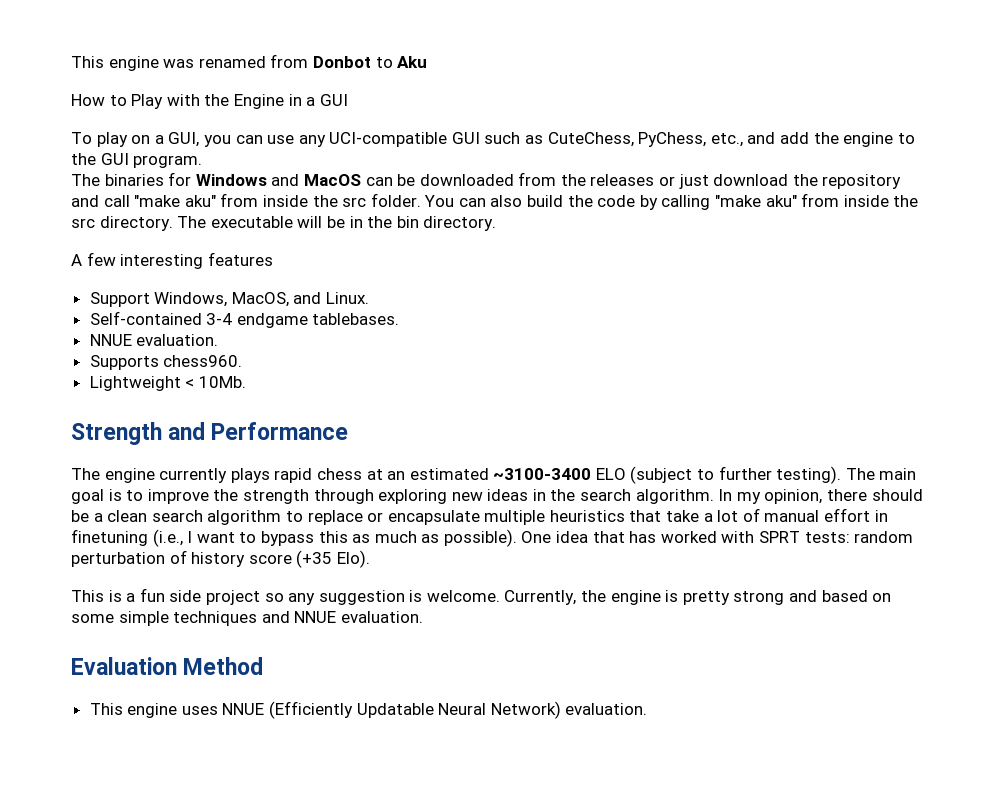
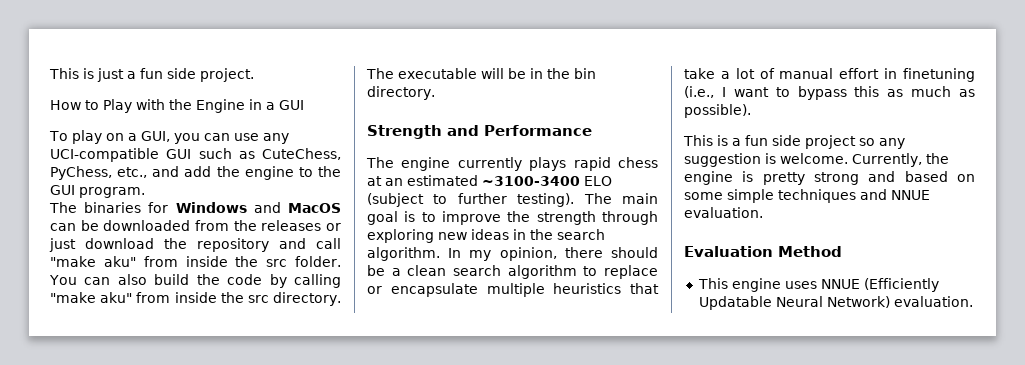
- This engine was renamed from Donbot to Aku
+ This is just a fun side project.
- A few interesting features
- Support Windows, MacOS, and Linux.
- Self-contained 3-4 endgame tablebases.
- NNUE evaluation.
- Supports chess960.
- Lightweight < 10Mb.
- One idea that has worked with SPRT tests: random perturbation of history score (+35 Elo).

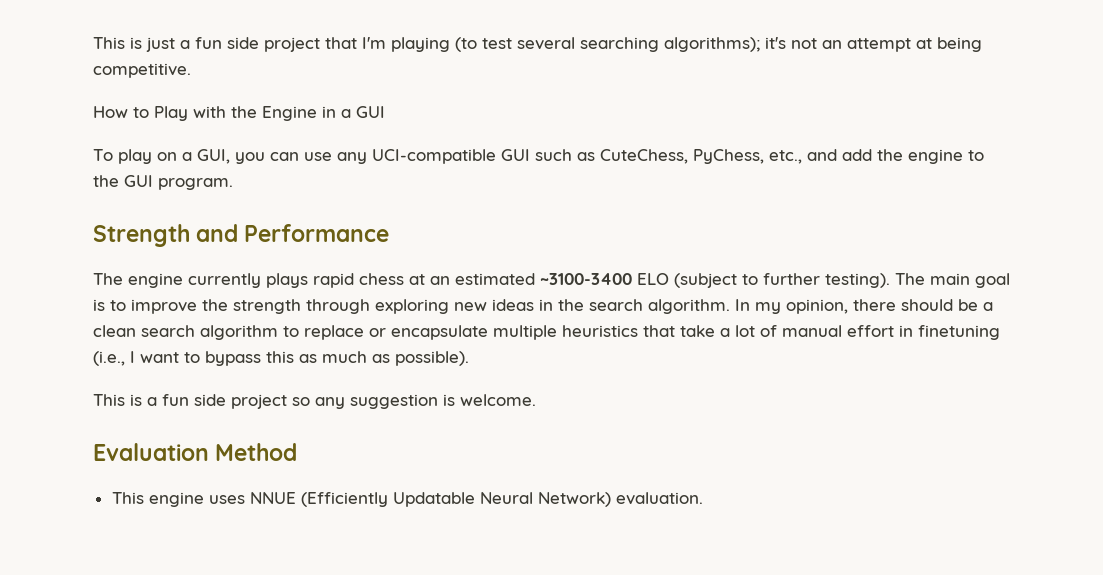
- This is just a fun side project.
+ This is just a fun side project that I'm playing (to test several searching algorithms); it's not an attempt at being competitive.
- The binaries for Windows and MacOS can be downloaded from the releases or just download the repository and call "make aku" from inside the src folder. You can also build the code by calling "make aku" from inside the src directory. The executable will be in the bin directory.
- Currently, the engine is pretty strong and based on some simple techniques and NNUE evaluation.

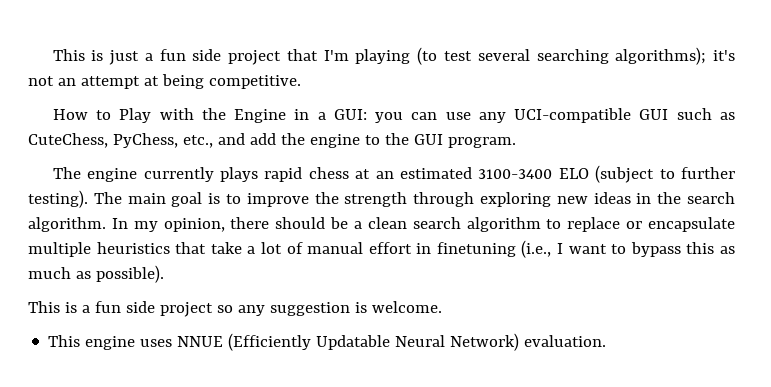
- How to Play with the Engine in a GUI
- To play on a GUI, you can use any UCI-compatible GUI such as CuteChess, PyChess, etc., and add the engine to the GUI program.
+ How to Play with the Engine in a GUI: you can use any UCI-compatible GUI such as CuteChess, PyChess, etc., and add the engine to the GUI program.
- Strength and Performance
- The engine currently plays rapid chess at an estimated ~3100-3400 ELO (subject to further testing).
+ The engine currently plays rapid chess at an estimated 3100-3400 ELO (subject to further testing).
- Evaluation Method

